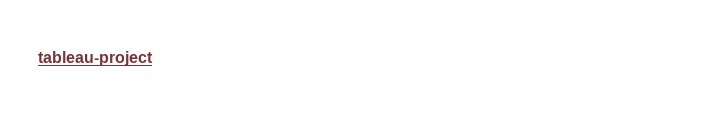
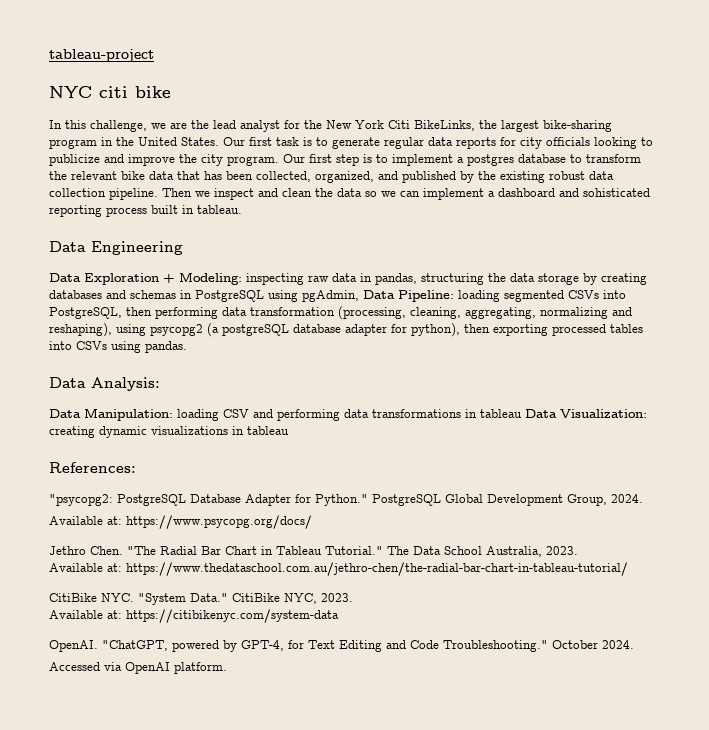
+ NYC citi bike
+ In this challenge, we are the lead analyst for the New York Citi BikeLinks, the largest bike-sharing program in the United States. Our first task is to generate regular data reports for city officials looking to publicize and improve the city program. Our first step is to implement a postgres database to transform the relevant bike data that has been collected, organized, and published by the existing robust data collection pipeline. Then we inspect and clean the data so we can implement a dashboard and sohisticated reporting process built in tableau.
+ Data Engineering
+ Data Exploration + Modeling: inspecting raw data in pandas, structuring the data storage by creating databases and schemas in PostgreSQL using pgAdmin, Data Pipeline: loading segmented CSVs into PostgreSQL, then performing data transformation (processing, cleaning, aggregating, normalizing and reshaping), using psycopg2 (a postgreSQL database adapter for python), then exporting processed tables into CSVs using pandas.
+ Data Analysis:
+ Data Manipulation: loading CSV and performing data transformations in tableau Data Visualization: creating dynamic visualizations in tableau
+ References:
+ "psycopg2: PostgreSQL Database Adapter for Python." PostgreSQL Global Development Group, 2024.
+ Available at: https://www.psycopg.org/docs/
+ Jethro Chen. "The Radial Bar Chart in Tableau Tutorial." The Data School Australia, 2023.
+ Available at: https://www.thedataschool.com.au/jethro-chen/the-radial-bar-chart-in-tableau-tutorial/
+ CitiBike NYC. "System Data." CitiBike NYC, 2023.
+ Available at: https://citibikenyc.com/system-data
+ OpenAI. "ChatGPT, powered by GPT-4, for Text Editing and Code Troubleshooting." October 2024.
+ Accessed via OpenAI platform.

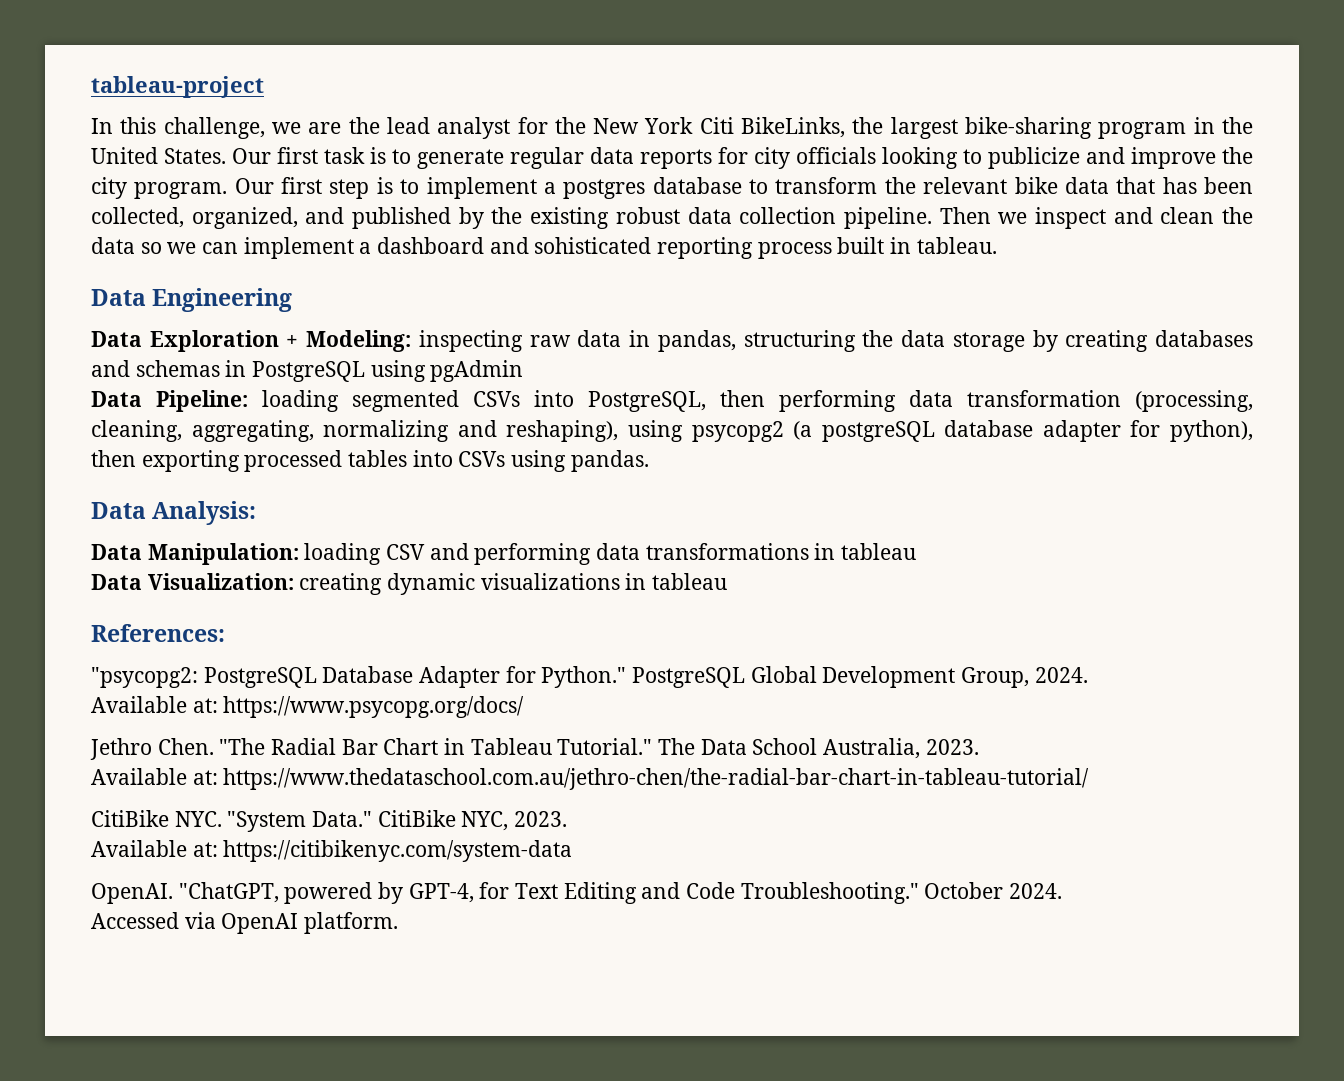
- NYC citi bike
- Data Exploration + Modeling: inspecting raw data in pandas, structuring the data storage by creating databases and schemas in PostgreSQL using pgAdmin, Data Pipeline: loading segmented CSVs into PostgreSQL, then performing data transformation (processing, cleaning, aggregating, normalizing and reshaping), using psycopg2 (a postgreSQL database adapter for python), then exporting processed tables into CSVs using pandas.
+ Data Exploration + Modeling: inspecting raw data in pandas, structuring the data storage by creating databases and schemas in PostgreSQL using pgAdmin
+ Data Pipeline: loading segmented CSVs into PostgreSQL, then performing data transformation (processing, cleaning, aggregating, normalizing and reshaping), using psycopg2 (a postgreSQL database adapter for python), then exporting processed tables into CSVs using pandas.
- Data Manipulation: loading CSV and performing data transformations in tableau Data Visualization: creating dynamic visualizations in tableau
+ Data Manipulation: loading CSV and performing data transformations in tableau
+ Data Visualization: creating dynamic visualizations in tableau

